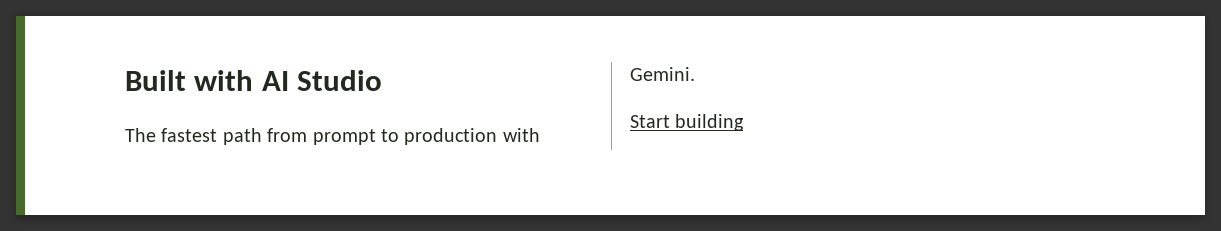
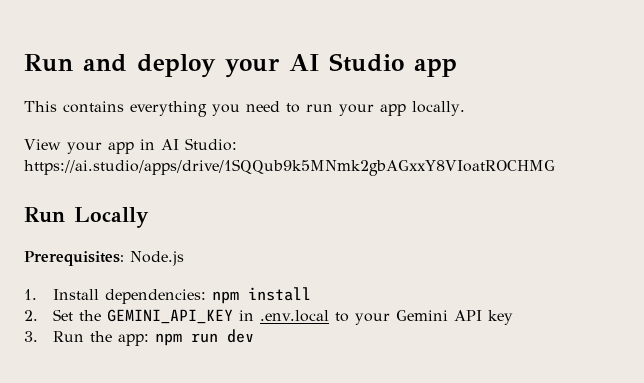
- Built with AI Studio
- The fastest path from prompt to production with Gemini.
- Start building
+ Run and deploy your AI Studio app
+ This contains everything you need to run your app locally.
+ View your app in AI Studio: https://ai.studio/apps/drive/1SQQub9k5MNmk2gbAGxxY8VIoatROCHMG
+ Run Locally
+ Prerequisites: Node.js
+ 1. Install dependencies: npm install
+ 2. Set the GEMINI_API_KEY in .env.local to your Gemini API key
+ 3. Run the app: npm run dev

